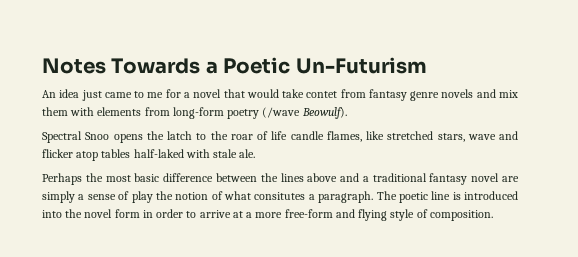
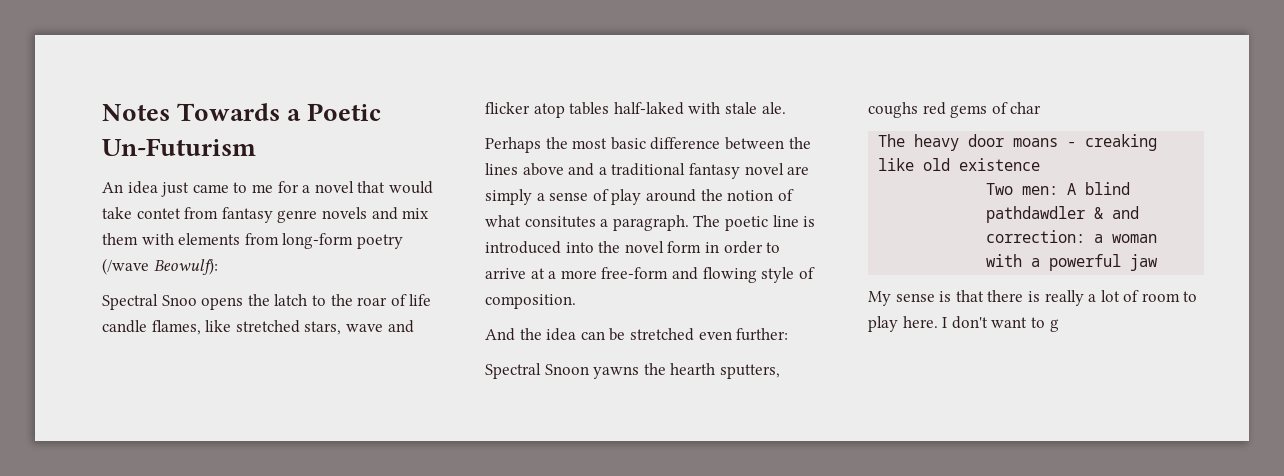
- An idea just came to me for a novel that would take contet from fantasy genre novels and mix them with elements from long-form poetry (/wave Beowulf).
+ An idea just came to me for a novel that would take contet from fantasy genre novels and mix them with elements from long-form poetry (/wave Beowulf):
- Perhaps the most basic difference between the lines above and a traditional fantasy novel are simply a sense of play the notion of what consitutes a paragraph.
+ Perhaps the most basic difference between the lines above and a traditional fantasy novel are simply a sense of play around the notion of what consitutes a paragraph.
- The poetic line is introduced into the novel form in order to arrive at a more free-form and flying style of composition.
+ The poetic line is introduced into the novel form in order to arrive at a more free-form and flowing style of composition.
+ And the idea can be stretched even further:
+ Spectral Snoon yawns the hearth sputters, coughs red gems of char
+ The heavy door moans - creaking like old existence
+ Two men: A blind pathdawdler & and correction: a woman with a powerful jaw
+ My sense is that there is really a lot of room to play here. I don't want to g

